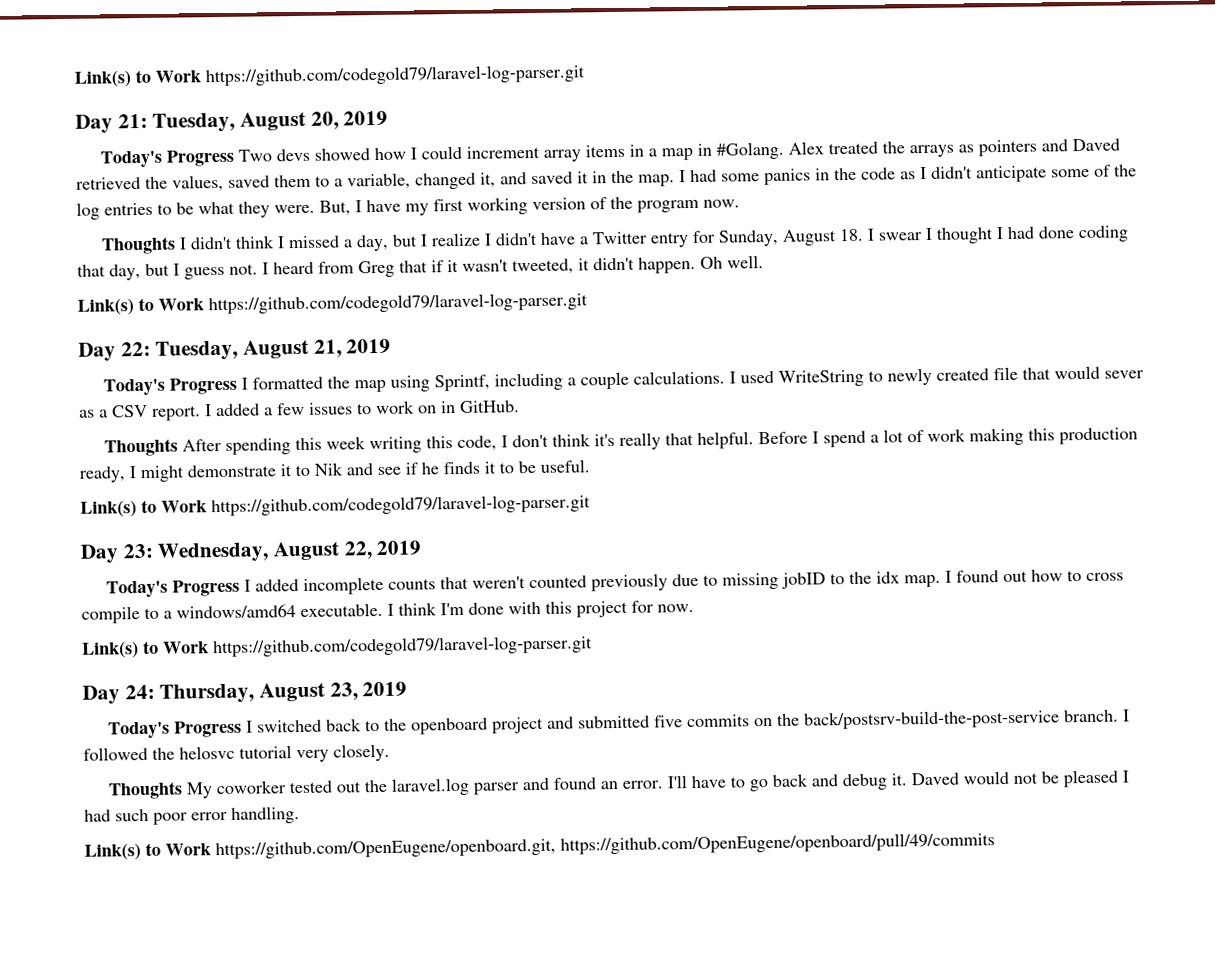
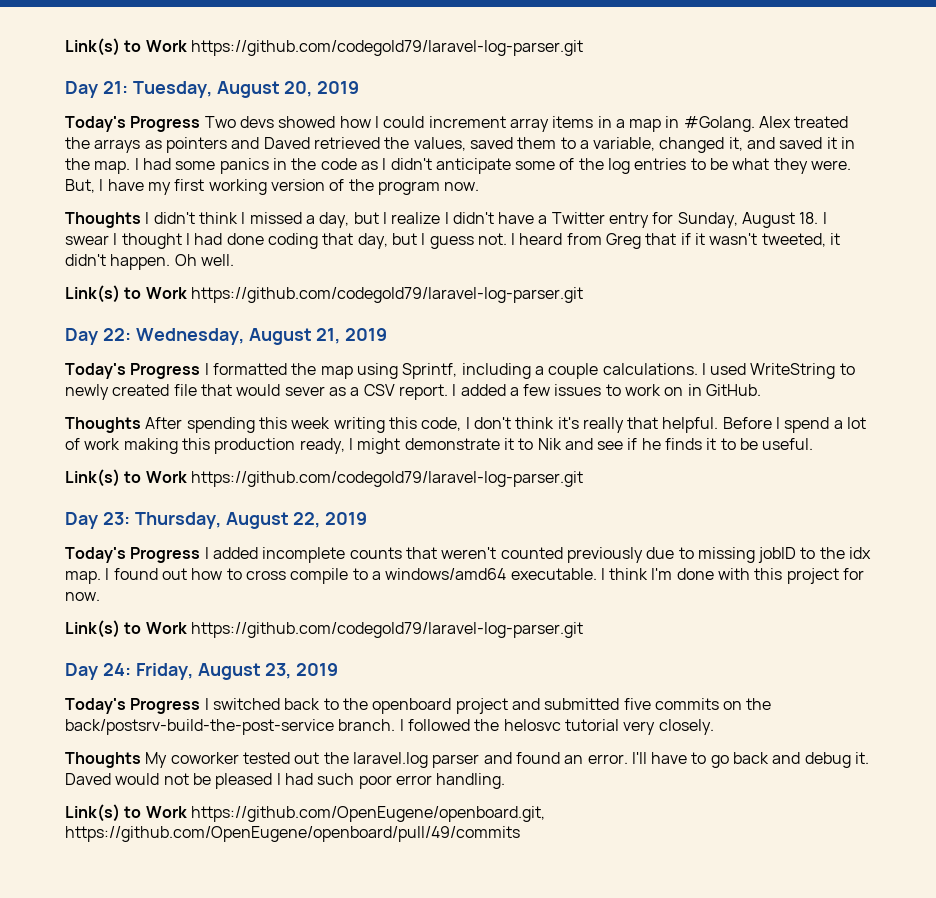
- Day 22: Tuesday, August 21, 2019
+ Day 22: Wednesday, August 21, 2019
- Day 23: Wednesday, August 22, 2019
+ Day 23: Thursday, August 22, 2019
- Day 24: Thursday, August 23, 2019
+ Day 24: Friday, August 23, 2019

